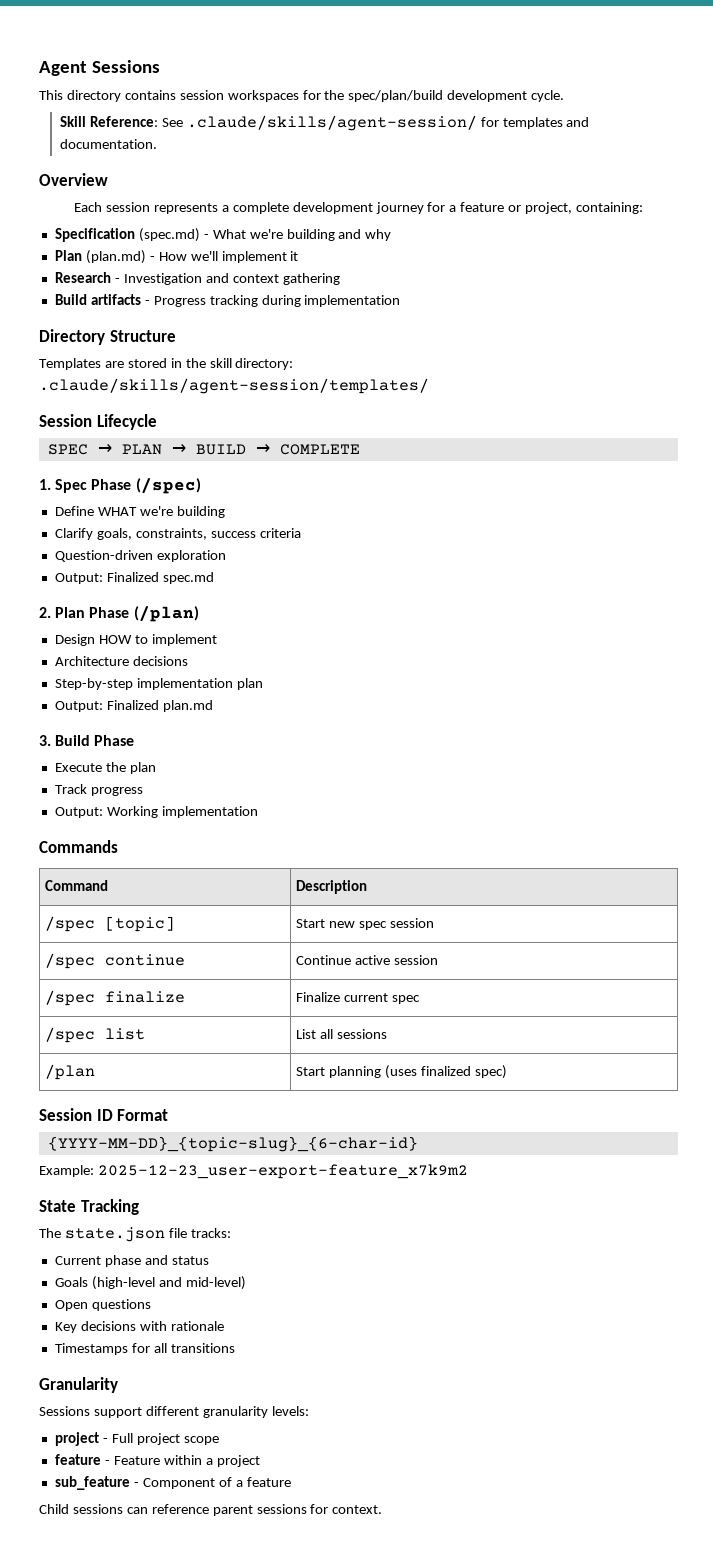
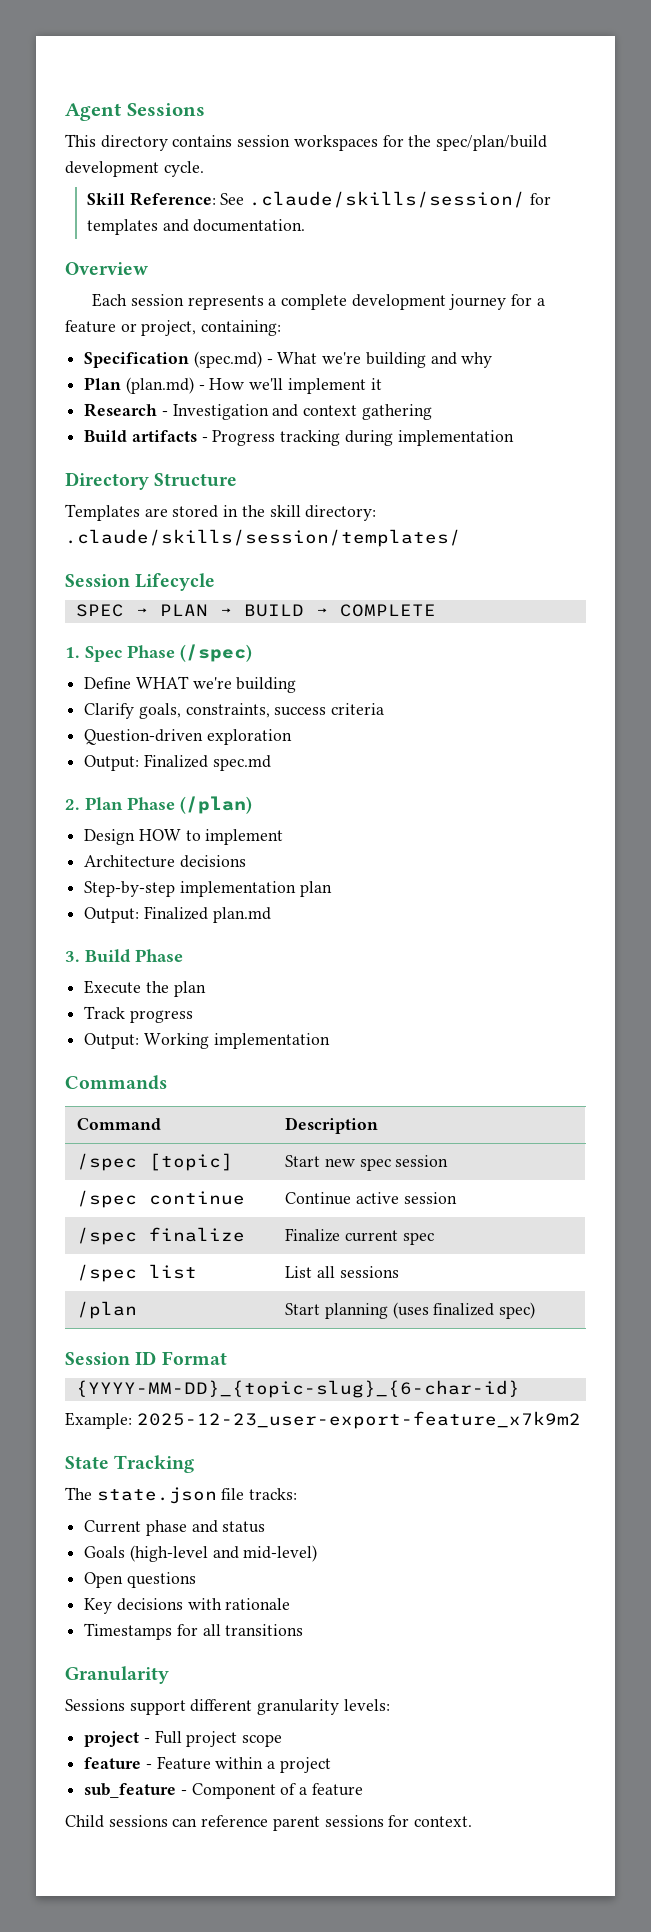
- Skill Reference: See .claude/skills/agent-session/ for templates and documentation.
+ Skill Reference: See .claude/skills/session/ for templates and documentation.
- Templates are stored in the skill directory: .claude/skills/agent-session/templates/
+ Templates are stored in the skill directory: .claude/skills/session/templates/

